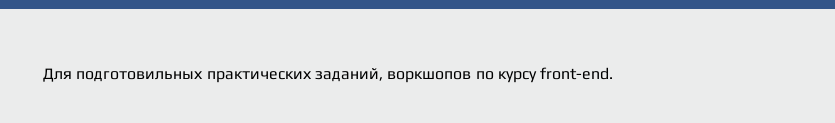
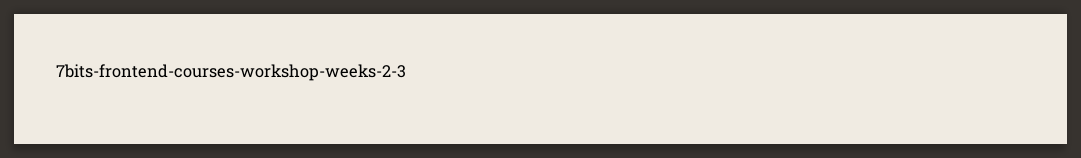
- Для подготовильных практических заданий, воркшопов по курсу front-end.
+ 7bits-frontend-courses-workshop-weeks-2-3

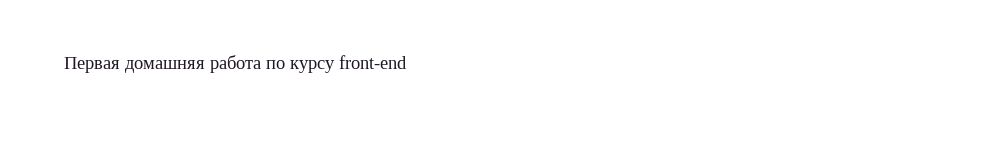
- 7bits-frontend-courses-workshop-weeks-2-3
+ Первая домашняя работа по курсу front-end

